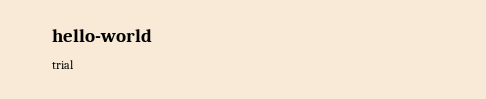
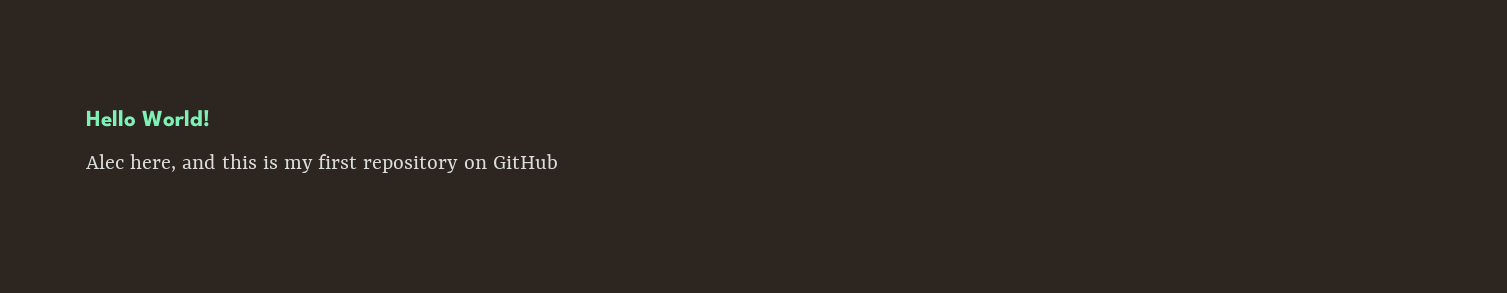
- hello-world
- trial
+ Hello World!
+ Alec here, and this is my first repository on GitHub

